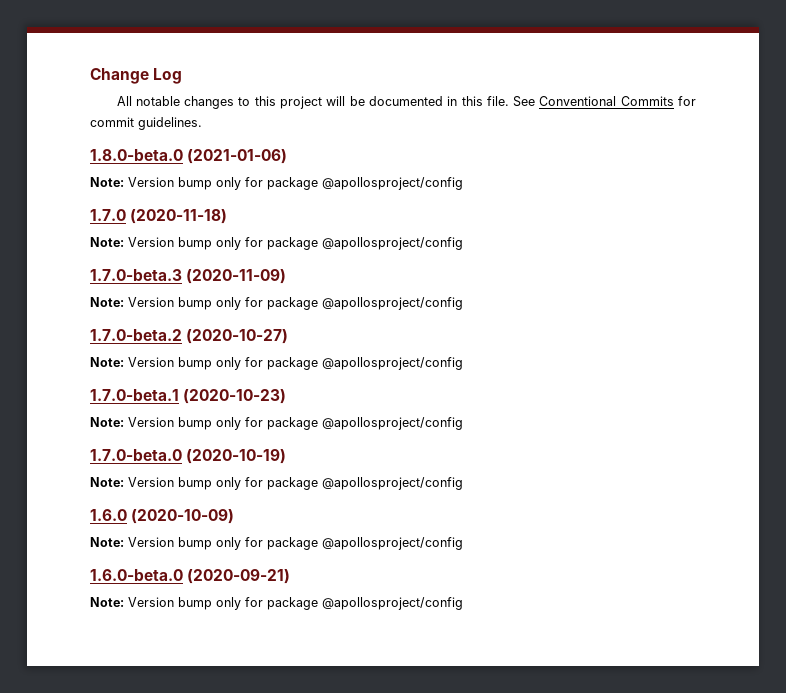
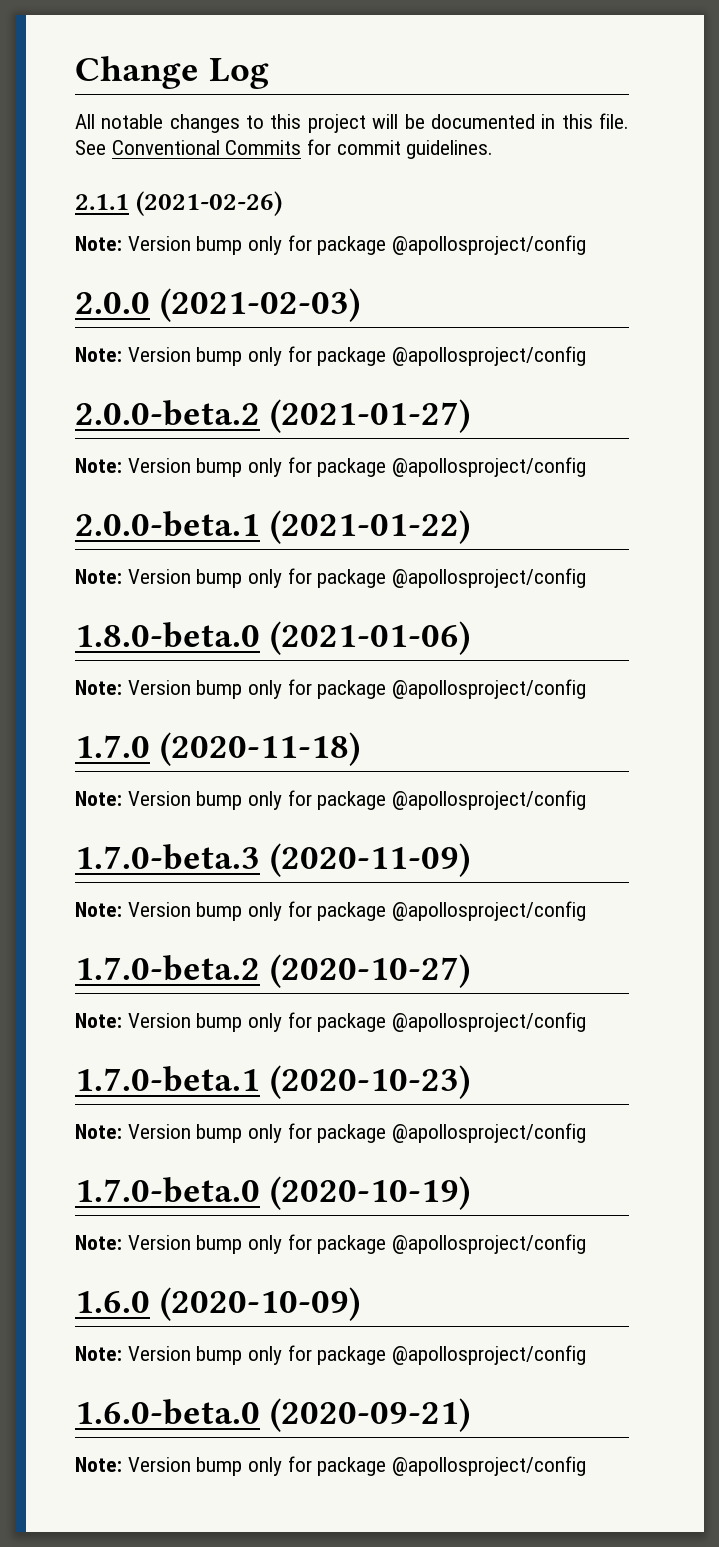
+ 2.1.1 (2021-02-26)
+ Note: Version bump only for package @apollosproject/config
+ 2.0.0 (2021-02-03)
+ Note: Version bump only for package @apollosproject/config
+ 2.0.0-beta.2 (2021-01-27)
+ Note: Version bump only for package @apollosproject/config
+ 2.0.0-beta.1 (2021-01-22)
+ Note: Version bump only for package @apollosproject/config

